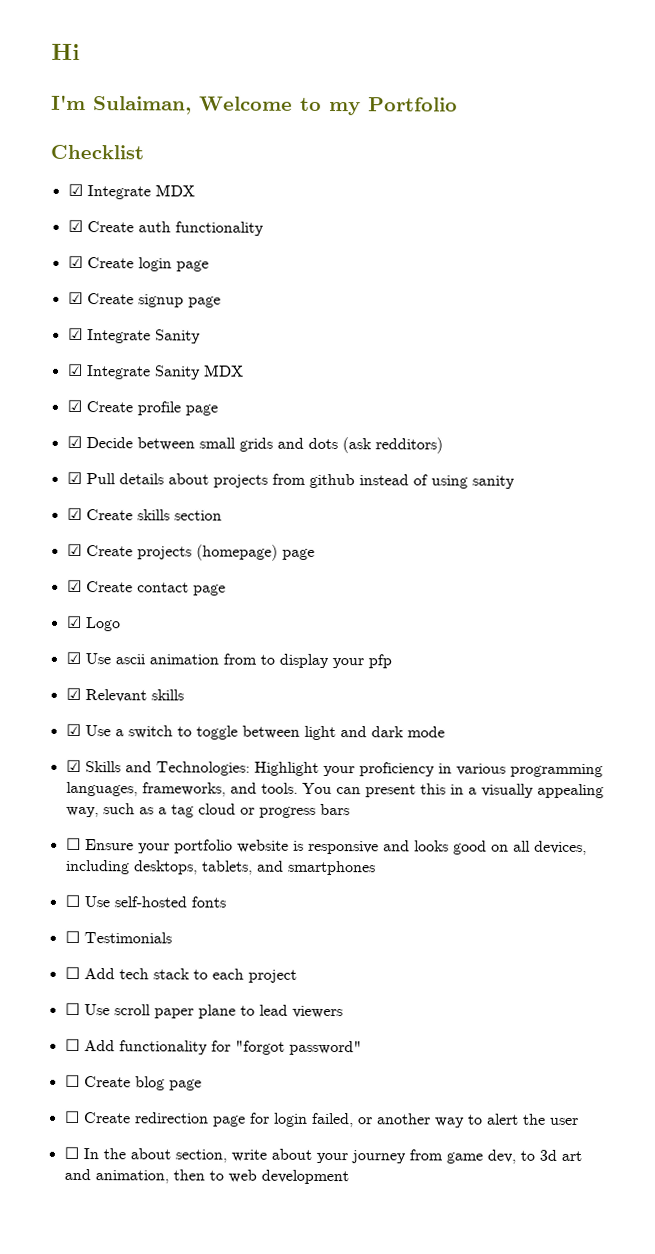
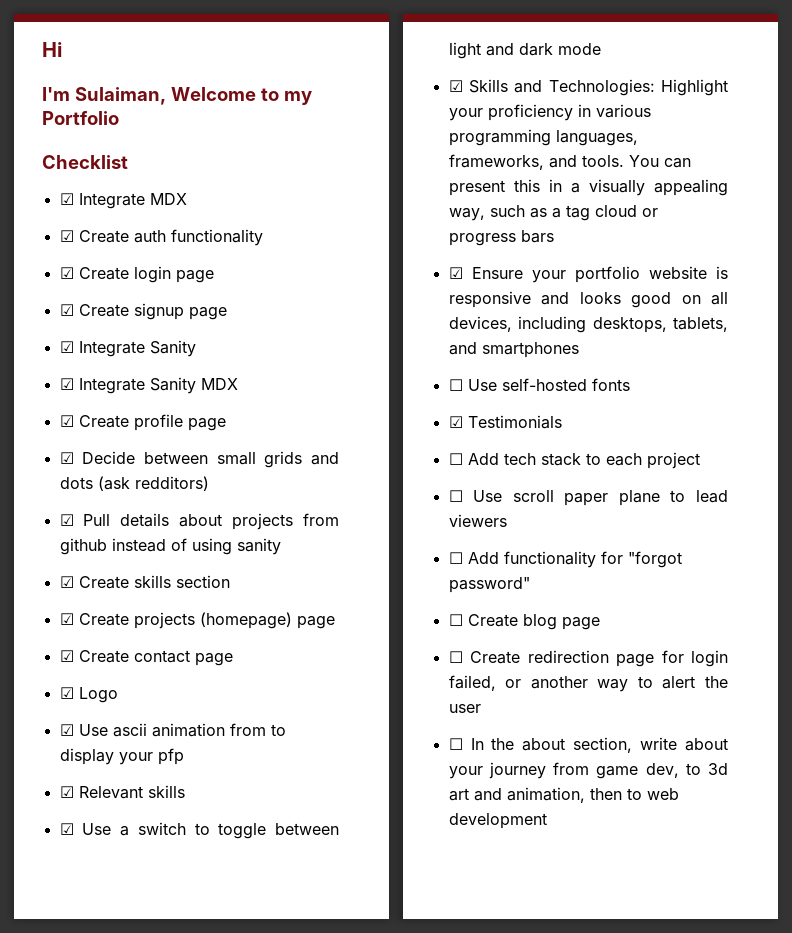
- ☐ Ensure your portfolio website is responsive and looks good on all devices, including desktops, tablets, and smartphones
+ ☑ Ensure your portfolio website is responsive and looks good on all devices, including desktops, tablets, and smartphones
- ☐ Testimonials
+ ☑ Testimonials

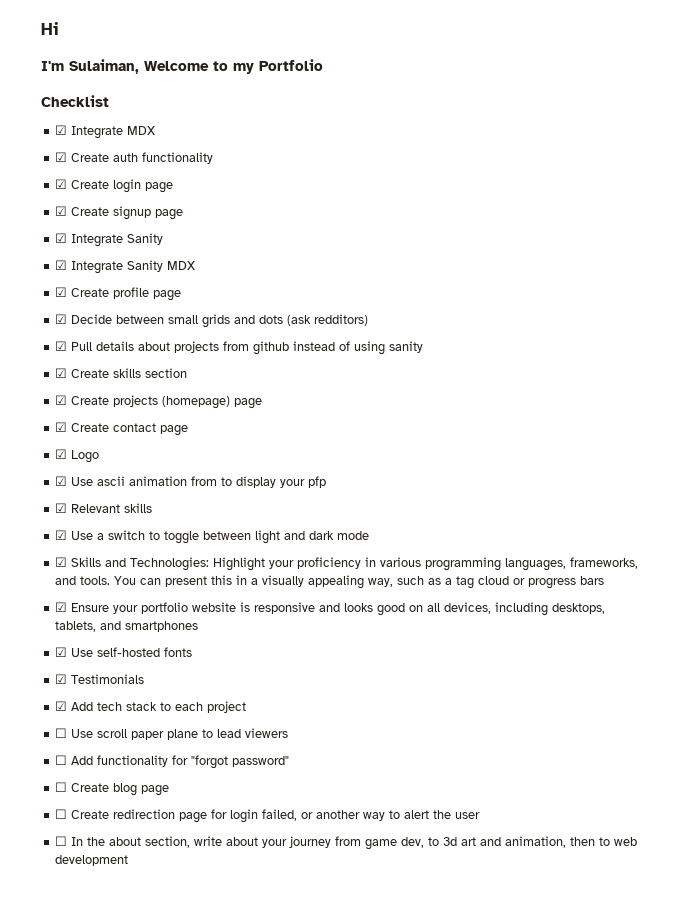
- ☐ Use self-hosted fonts
+ ☑ Use self-hosted fonts
- ☐ Add tech stack to each project
+ ☑ Add tech stack to each project

